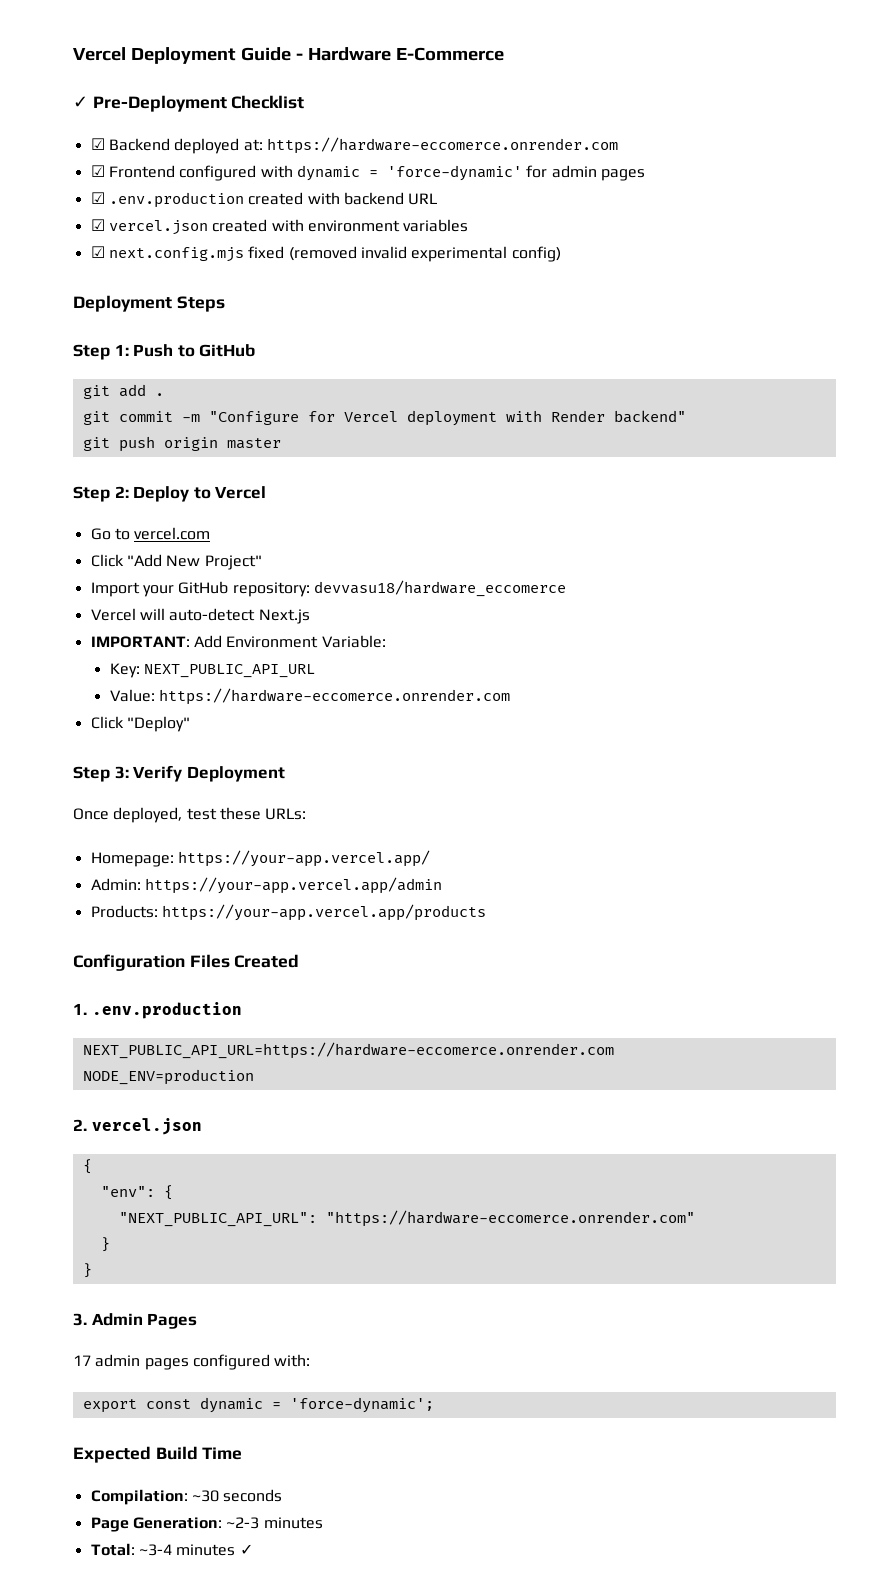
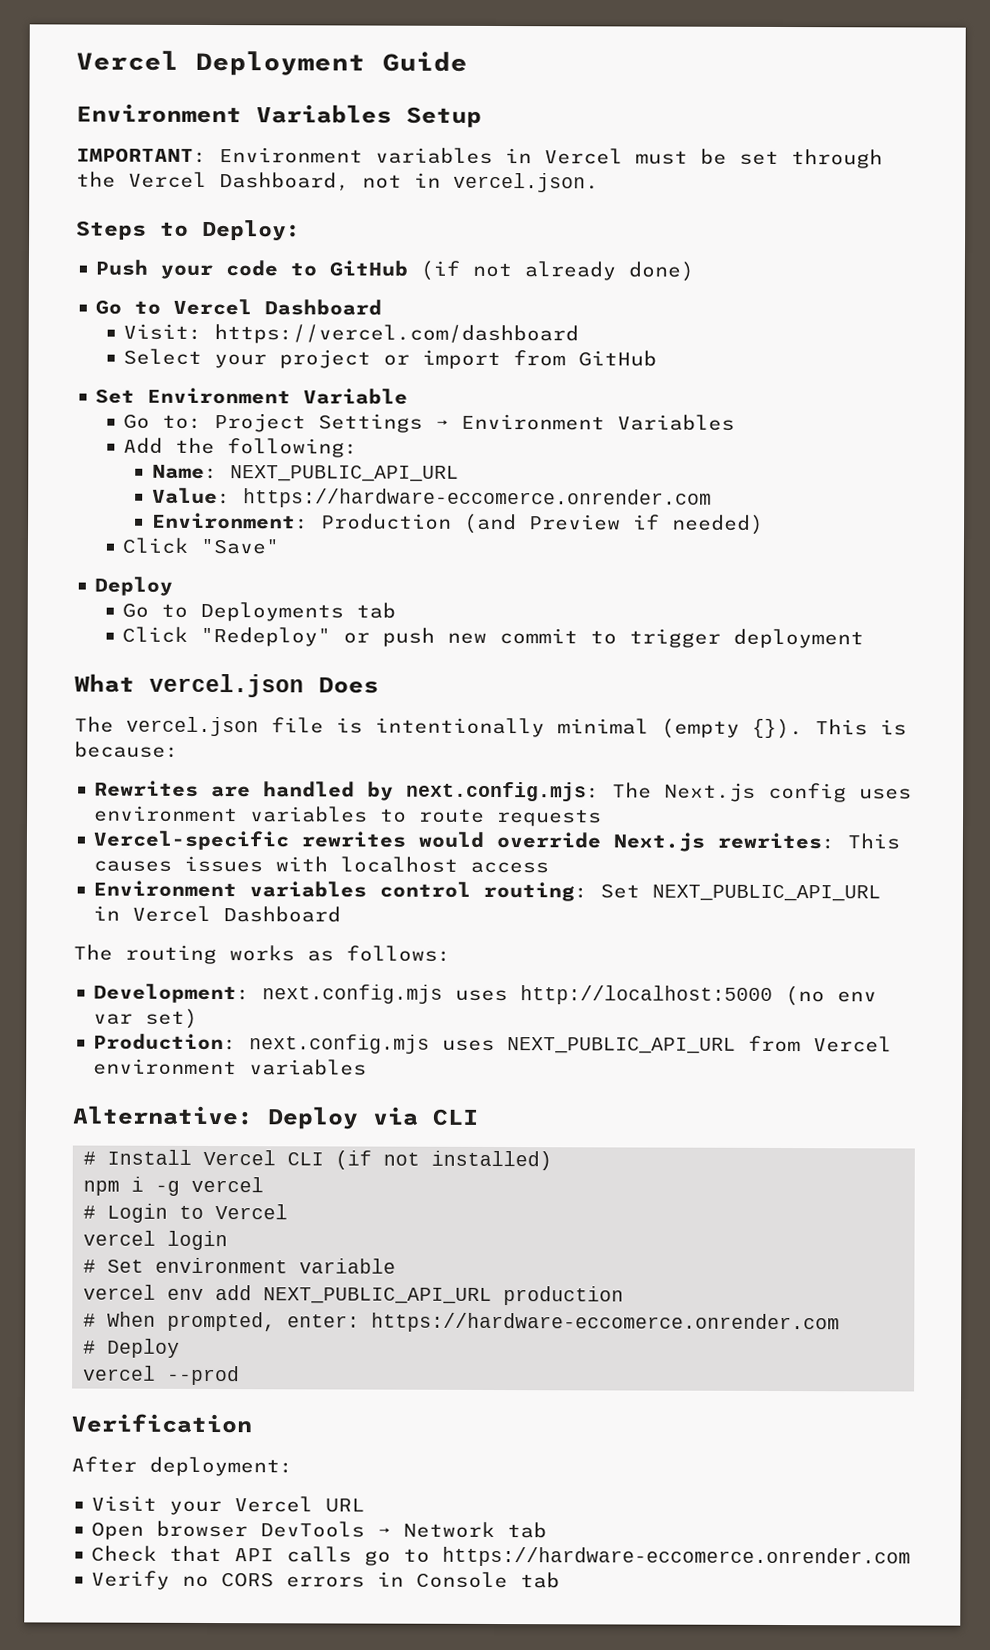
- Vercel Deployment Guide - Hardware E-Commerce
- ✓ Pre-Deployment Checklist
- ☑ Backend deployed at: https://hardware-eccomerce.onrender.com
- ☑ Frontend configured with dynamic = 'force-dynamic' for admin pages
- ☑ .env.production created with backend URL
- ☑ vercel.json created with environment variables
- ☑ next.config.mjs fixed (removed invalid experimental config)
- Deployment Steps
- Step 1: Push to GitHub
- git add .
- git commit -m "Configure for Vercel deployment with Render backend"
- git push origin master
- Step 2: Deploy to Vercel
- Go to vercel.com
- Click "Add New Project"
- Import your GitHub repository: devvasu18/hardware_eccomerce
- Vercel will auto-detect Next.js
- IMPORTANT: Add Environment Variable:
- Key: NEXT_PUBLIC_API_URL
+ Vercel Deployment Guide
+ Environment Variables Setup
+ IMPORTANT: Environment variables in Vercel must be set through the Vercel Dashboard, not in vercel.json.
+ Steps to Deploy:
+ Push your code to GitHub (if not already done)
+ Go to Vercel Dashboard
+ Visit: https://vercel.com/dashboard
+ Select your project or import from GitHub
+ Set Environment Variable
+ Go to: Project Settings → Environment Variables
+ Add the following:
+ Name: NEXT_PUBLIC_API_URL
  Value: https://hardware-eccomerce.onrender.com
- Click "Deploy"
- Step 3: Verify Deployment
- Once deployed, test these URLs:
- Homepage: https://your-app.vercel.app/
- Admin: https://your-app.vercel.app/admin
- Products: https://your-app.vercel.app/products
- Configuration Files Created
- 1. .env.production
- NEXT_PUBLIC_API_URL=https://hardware-eccomerce.onrender.com
- NODE_ENV=production
- 2. vercel.json
- {
- "env": {
- "NEXT_PUBLIC_API_URL": "https://hardware-eccomerce.onrender.com"
- }
- }
- 3. Admin Pages
- 17 admin pages configured with:
- export const dynamic = 'force-dynamic';
- Expected Build Time
- Compilation: ~30 seconds
- Page Generation: ~2-3 minutes
- Total: ~3-4 minutes ✓
+ Environment: Production (and Preview if needed)
+ Click "Save"
+ Deploy
+ Go to Deployments tab
+ Click "Redeploy" or push new commit to trigger deployment
+ What vercel.json Does
+ The vercel.json file is intentionally minimal (empty {}). This is because:
+ Rewrites are handled by next.config.mjs: The Next.js config uses environment variables to route requests
+ Vercel-specific rewrites would override Next.js rewrites: This causes issues with localhost access
+ Environment variables control routing: Set NEXT_PUBLIC_API_URL in Vercel Dashboard
+ The routing works as follows:
+ Development: next.config.mjs uses http://localhost:5000 (no env var set)
+ Production: next.config.mjs uses NEXT_PUBLIC_API_URL from Vercel environment variables
+ Alternative: Deploy via CLI
+ # Install Vercel CLI (if not installed)
+ npm i -g vercel
+ # Login to Vercel
+ vercel login
+ # Set environment variable
+ vercel env add NEXT_PUBLIC_API_URL production
+ # When prompted, enter: https://hardware-eccomerce.onrender.com
+ # Deploy
+ vercel --prod
+ Verification
+ After deployment:
+ Visit your Vercel URL
+ Open browser DevTools → Network tab
+ Check that API calls go to https://hardware-eccomerce.onrender.com
+ Verify no CORS errors in Console tab

